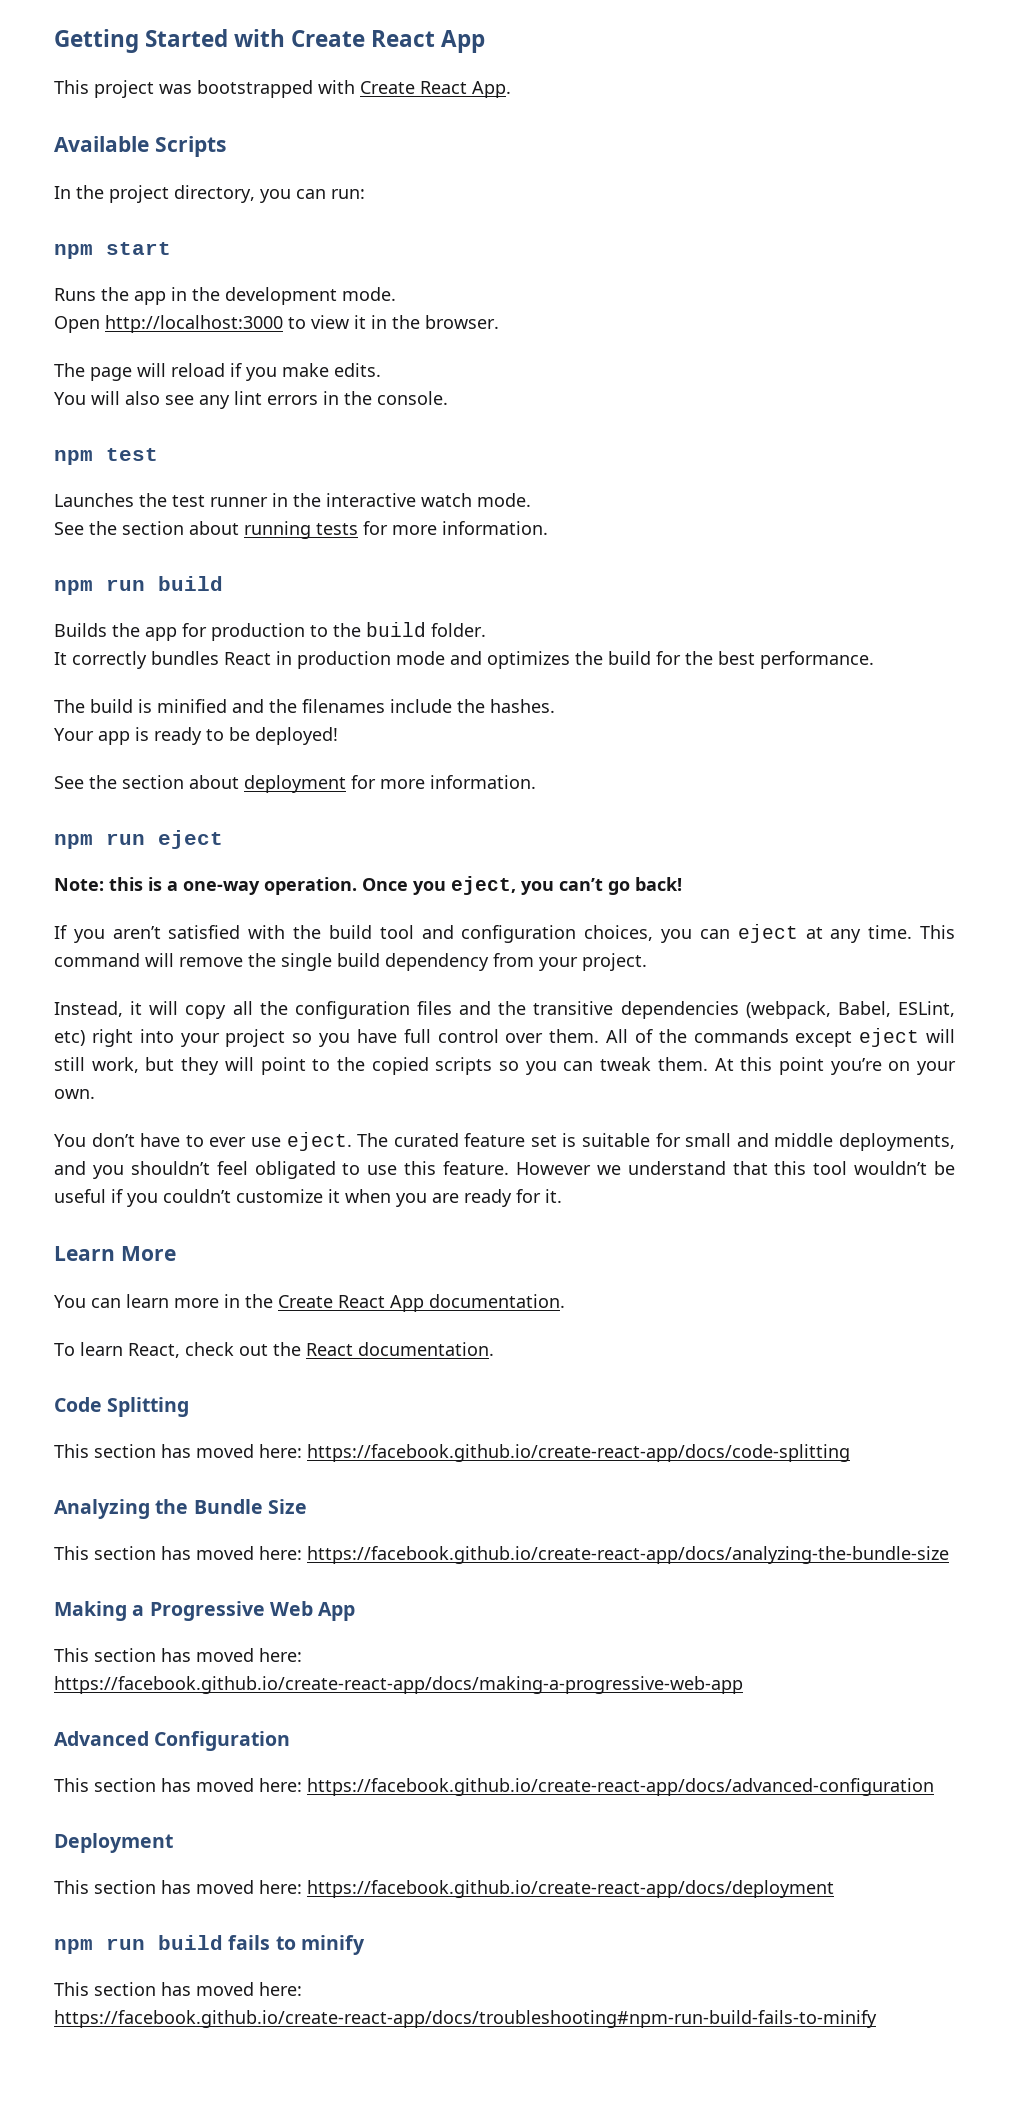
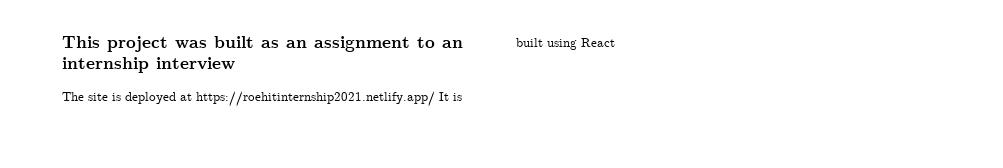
- Getting Started with Create React App
- This project was bootstrapped with Create React App.
- Available Scripts
- In the project directory, you can run:
- npm start
- Runs the app in the development mode.
- Open http://localhost:3000 to view it in the browser.
- The page will reload if you make edits.
- You will also see any lint errors in the console.
- npm test
- Launches the test runner in the interactive watch mode.
- See the section about running tests for more information.
- npm run build
- Builds the app for production to the build folder.
- It correctly bundles React in production mode and optimizes the build for the best performance.
- The build is minified and the filenames include the hashes.
- Your app is ready to be deployed!
- See the section about deployment for more information.
- npm run eject
- Note: this is a one-way operation. Once you eject, you can’t go back!
- If you aren’t satisfied with the build tool and configuration choices, you can eject at any time. This command will remove the single build dependency from your project.
- Instead, it will copy all the configuration files and the transitive dependencies (webpack, Babel, ESLint, etc) right into your project so you have full control over them. All of the commands except eject will still work, but they will point to the copied scripts so you can tweak them. At this point you’re on your own.
- You don’t have to ever use eject. The curated feature set is suitable for small and middle deployments, and you shouldn’t feel obligated to use this feature. However we understand that this tool wouldn’t be useful if you couldn’t customize it when you are ready for it.
- Learn More
- You can learn more in the Create React App documentation.
- To learn React, check out the React documentation.
- Code Splitting
- This section has moved here: https://facebook.github.io/create-react-app/docs/code-splitting
- Analyzing the Bundle Size
- This section has moved here: https://facebook.github.io/create-react-app/docs/analyzing-the-bundle-size
- Making a Progressive Web App
- This section has moved here: https://facebook.github.io/create-react-app/docs/making-a-progressive-web-app
- Advanced Configuration
- This section has moved here: https://facebook.github.io/create-react-app/docs/advanced-configuration
- Deployment
- This section has moved here: https://facebook.github.io/create-react-app/docs/deployment
- npm run build fails to minify
- This section has moved here: https://facebook.github.io/create-react-app/docs/troubleshooting#npm-run-build-fails-to-minify
+ This project was built as an assignment to an internship interview
+ The site is deployed at https://roehitinternship2021.netlify.app/ It is built using React

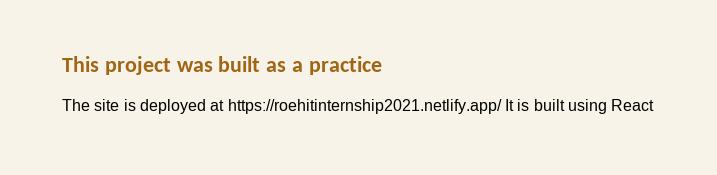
- This project was built as an assignment to an internship interview
+ This project was built as a practice

